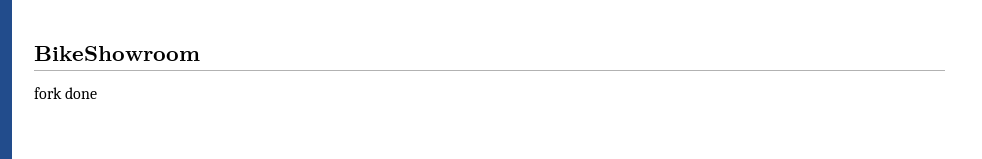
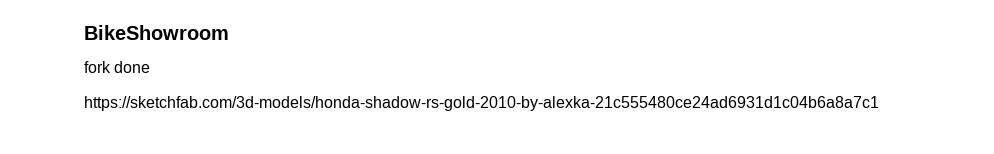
+ https://sketchfab.com/3d-models/honda-shadow-rs-gold-2010-by-alexka-21c555480ce24ad6931d1c04b6a8a7c1

